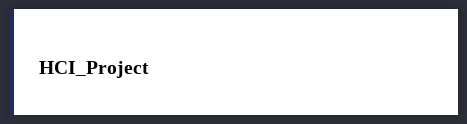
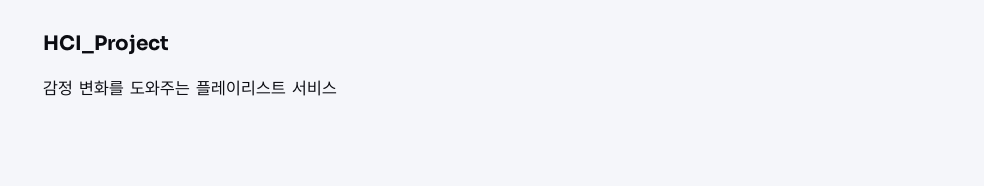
+ 감정 변화를 도와주는 플레이리스트 서비스

